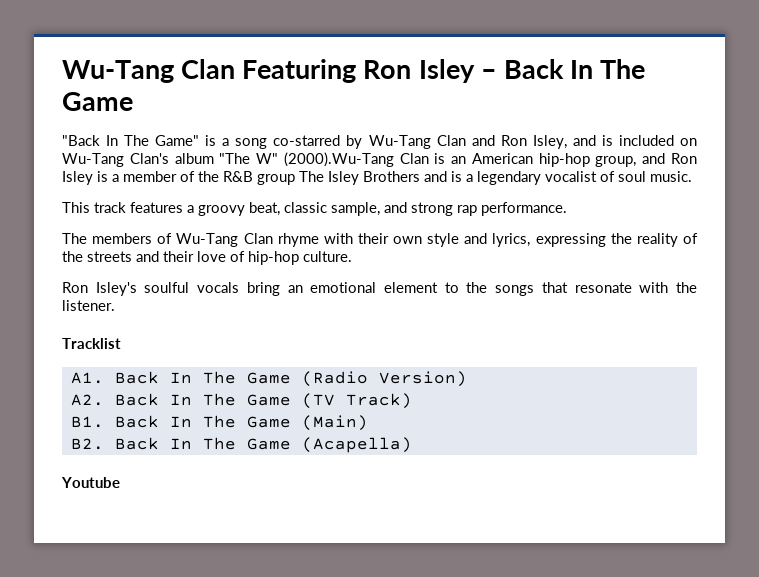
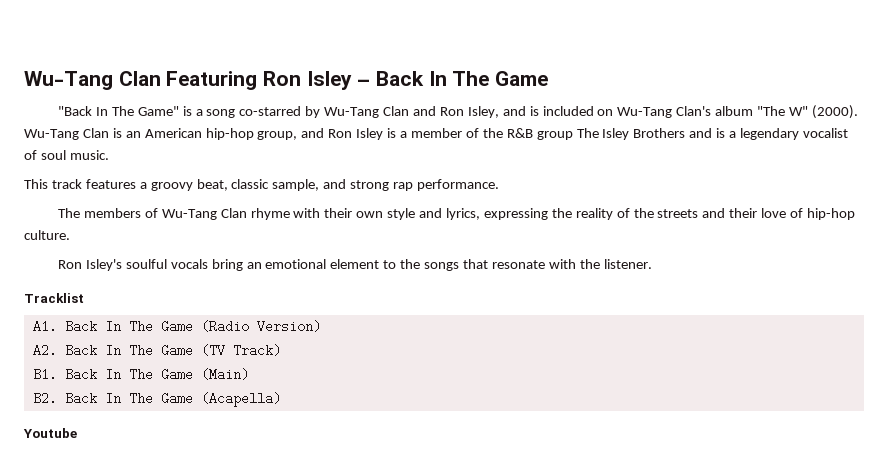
- "Back In The Game" is a song co-starred by Wu-Tang Clan and Ron Isley, and is included on Wu-Tang Clan's album "The W" (2000).Wu-Tang Clan is an American hip-hop group, and Ron Isley is a member of the R&B group The Isley Brothers and is a legendary vocalist of soul music.
+ "Back In The Game" is a song co-starred by Wu-Tang Clan and Ron Isley, and is included on Wu-Tang Clan's album "The W" (2000). Wu-Tang Clan is an American hip-hop group, and Ron Isley is a member of the R&B group The Isley Brothers and is a legendary vocalist of soul music.

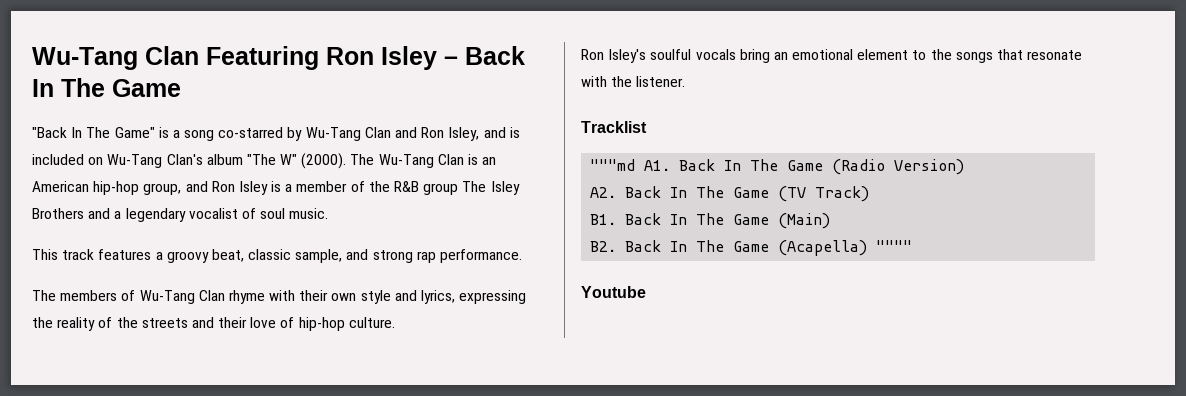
- Wu-Tang Clan is an American hip-hop group, and Ron Isley is a member of the R&B group The Isley Brothers and is a legendary vocalist of soul music.
+ The Wu-Tang Clan is an American hip-hop group, and Ron Isley is a member of the R&B group The Isley Brothers and a legendary vocalist of soul music.
- A1. Back In The Game (Radio Version)
+ """md A1. Back In The Game (Radio Version)
- B2. Back In The Game (Acapella)
+ B2. Back In The Game (Acapella) """"

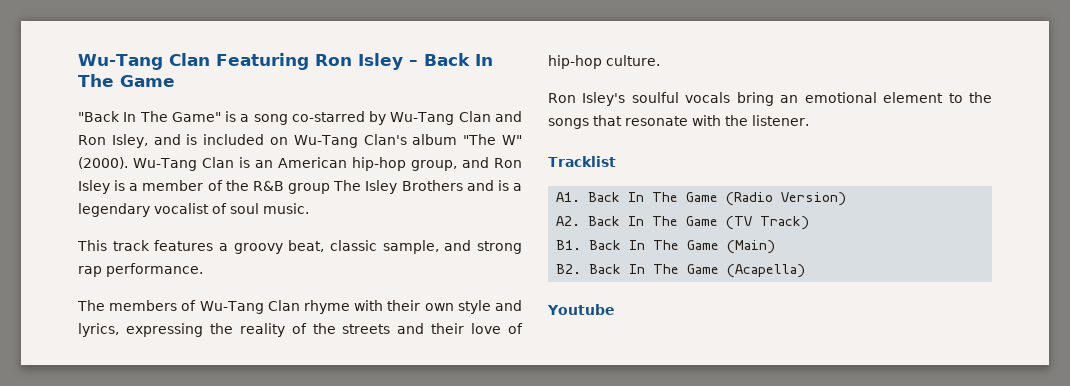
- The Wu-Tang Clan is an American hip-hop group, and Ron Isley is a member of the R&B group The Isley Brothers and a legendary vocalist of soul music.
+ Wu-Tang Clan is an American hip-hop group, and Ron Isley is a member of the R&B group The Isley Brothers and is a legendary vocalist of soul music.
- """md A1. Back In The Game (Radio Version)
+ A1. Back In The Game (Radio Version)
- B2. Back In The Game (Acapella) """"
+ B2. Back In The Game (Acapella)

